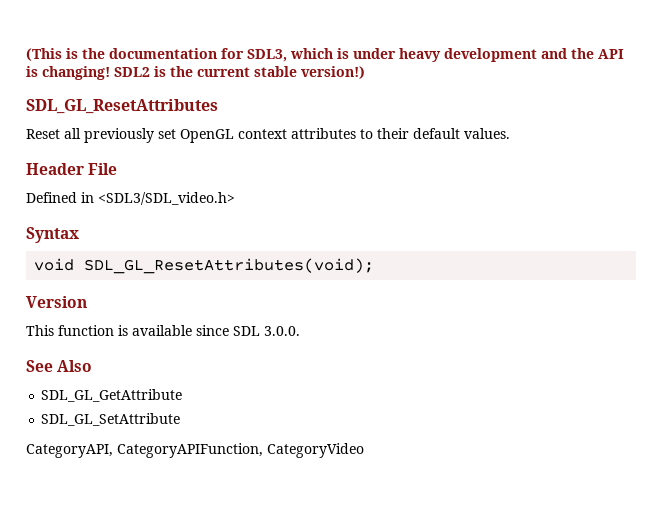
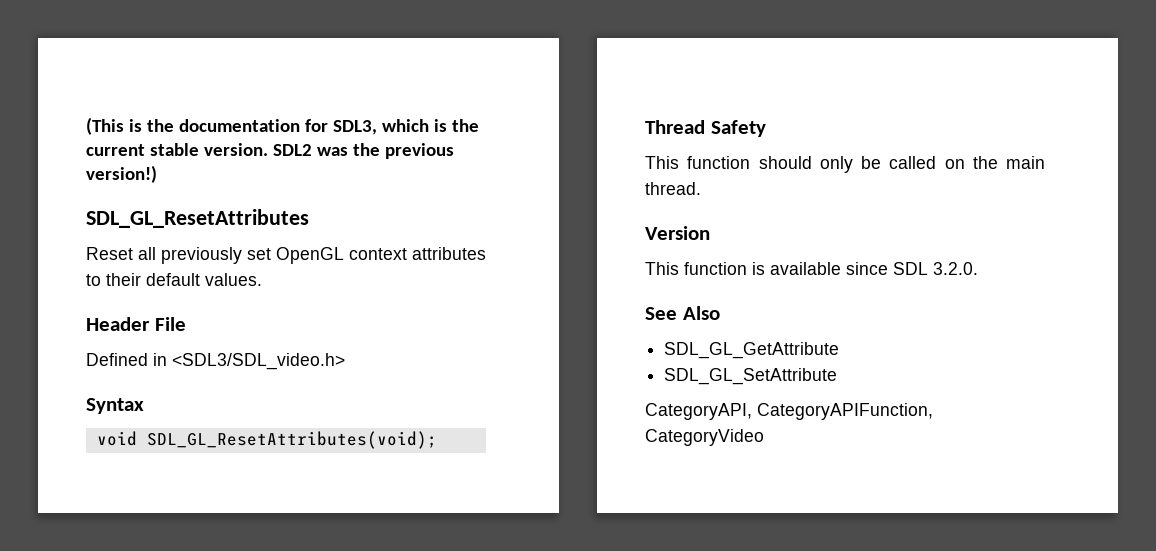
- (This is the documentation for SDL3, which is under heavy development and the API is changing! SDL2 is the current stable version!)
+ (This is the documentation for SDL3, which is the current stable version. SDL2 was the previous version!)
+ Thread Safety
+ This function should only be called on the main thread.
- This function is available since SDL 3.0.0.
+ This function is available since SDL 3.2.0.

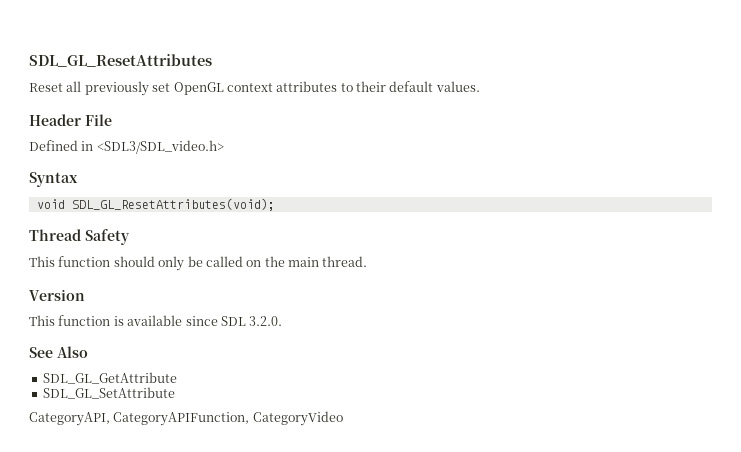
- (This is the documentation for SDL3, which is the current stable version. SDL2 was the previous version!)

